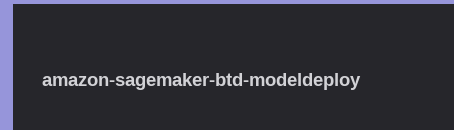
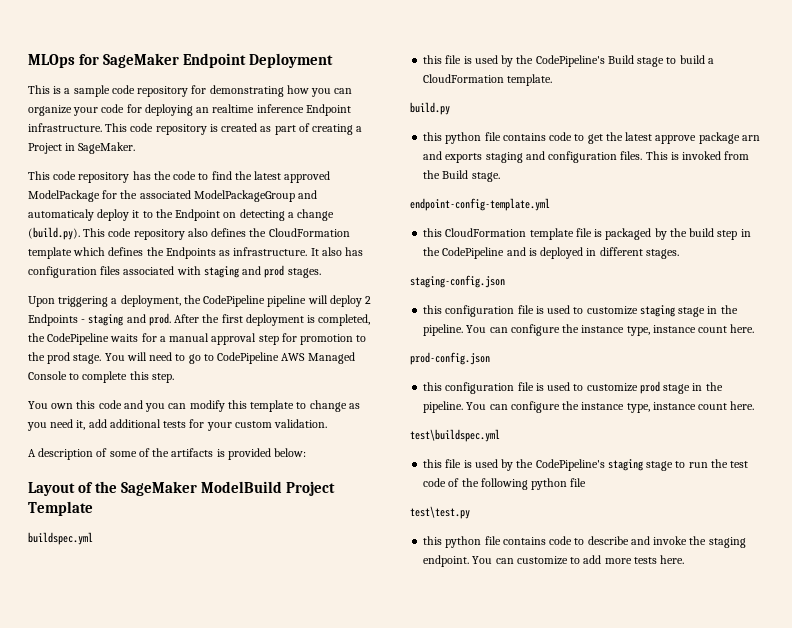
- amazon-sagemaker-btd-modeldeploy
+ MLOps for SageMaker Endpoint Deployment
+ This is a sample code repository for demonstrating how you can organize your code for deploying an realtime inference Endpoint infrastructure. This code repository is created as part of creating a Project in SageMaker.
+ This code repository has the code to find the latest approved ModelPackage for the associated ModelPackageGroup and automaticaly deploy it to the Endpoint on detecting a change (build.py). This code repository also defines the CloudFormation template which defines the Endpoints as infrastructure. It also has configuration files associated with staging and prod stages.
+ Upon triggering a deployment, the CodePipeline pipeline will deploy 2 Endpoints - staging and prod. After the first deployment is completed, the CodePipeline waits for a manual approval step for promotion to the prod stage. You will need to go to CodePipeline AWS Managed Console to complete this step.
+ You own this code and you can modify this template to change as you need it, add additional tests for your custom validation.
+ A description of some of the artifacts is provided below:
+ Layout of the SageMaker ModelBuild Project Template
+ buildspec.yml
+ this file is used by the CodePipeline's Build stage to build a CloudFormation template.
+ build.py
+ this python file contains code to get the latest approve package arn and exports staging and configuration files. This is invoked from the Build stage.
+ endpoint-config-template.yml
+ this CloudFormation template file is packaged by the build step in the CodePipeline and is deployed in different stages.
+ staging-config.json
+ this configuration file is used to customize staging stage in the pipeline. You can configure the instance type, instance count here.
+ prod-config.json
+ this configuration file is used to customize prod stage in the pipeline. You can configure the instance type, instance count here.
+ test\buildspec.yml
+ this file is used by the CodePipeline's staging stage to run the test code of the following python file
+ test\test.py
+ this python file contains code to describe and invoke the staging endpoint. You can customize to add more tests here.

